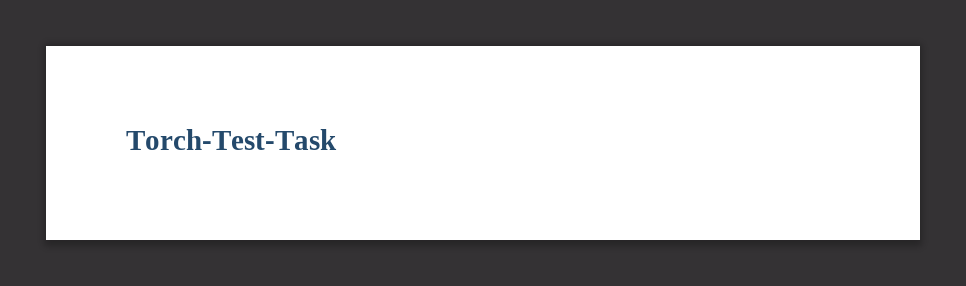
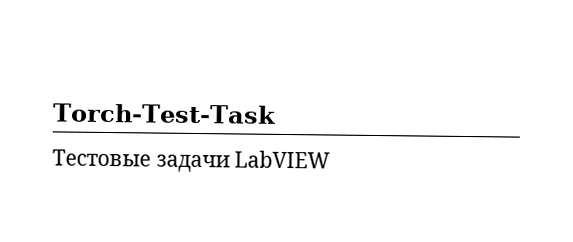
+ Тестовые задачи LabVIEW

